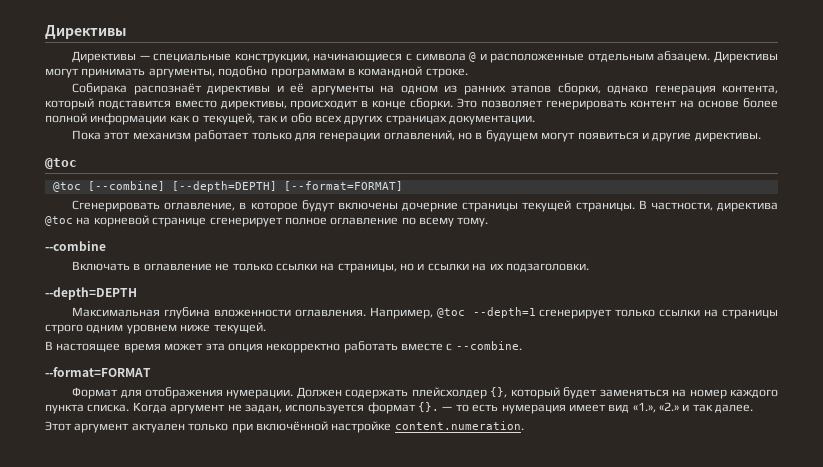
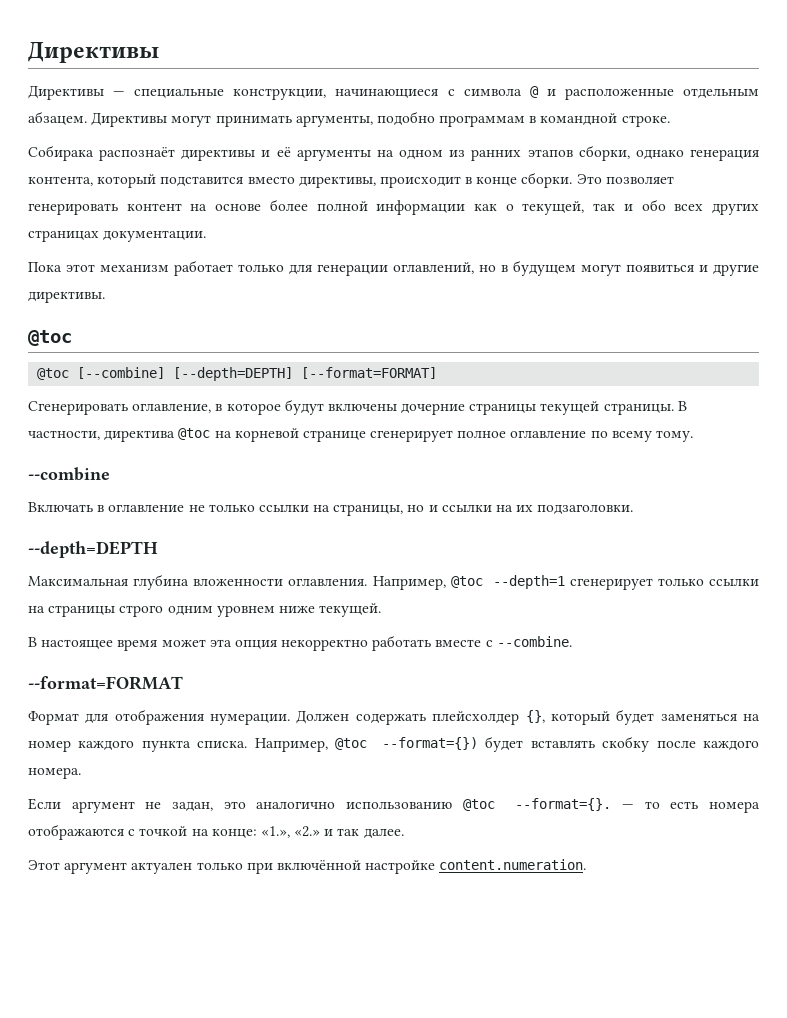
- Когда аргумент не задан, используется формат {}. — то есть нумерация имеет вид «1.», «2.» и так далее.
+ Например, @toc --format={}) будет вставлять скобку после каждого номера.
+ Если аргумент не задан, это аналогично использованию @toc --format={}. — то есть номера отображаются с точкой на конце: «1.», «2.» и так далее.

